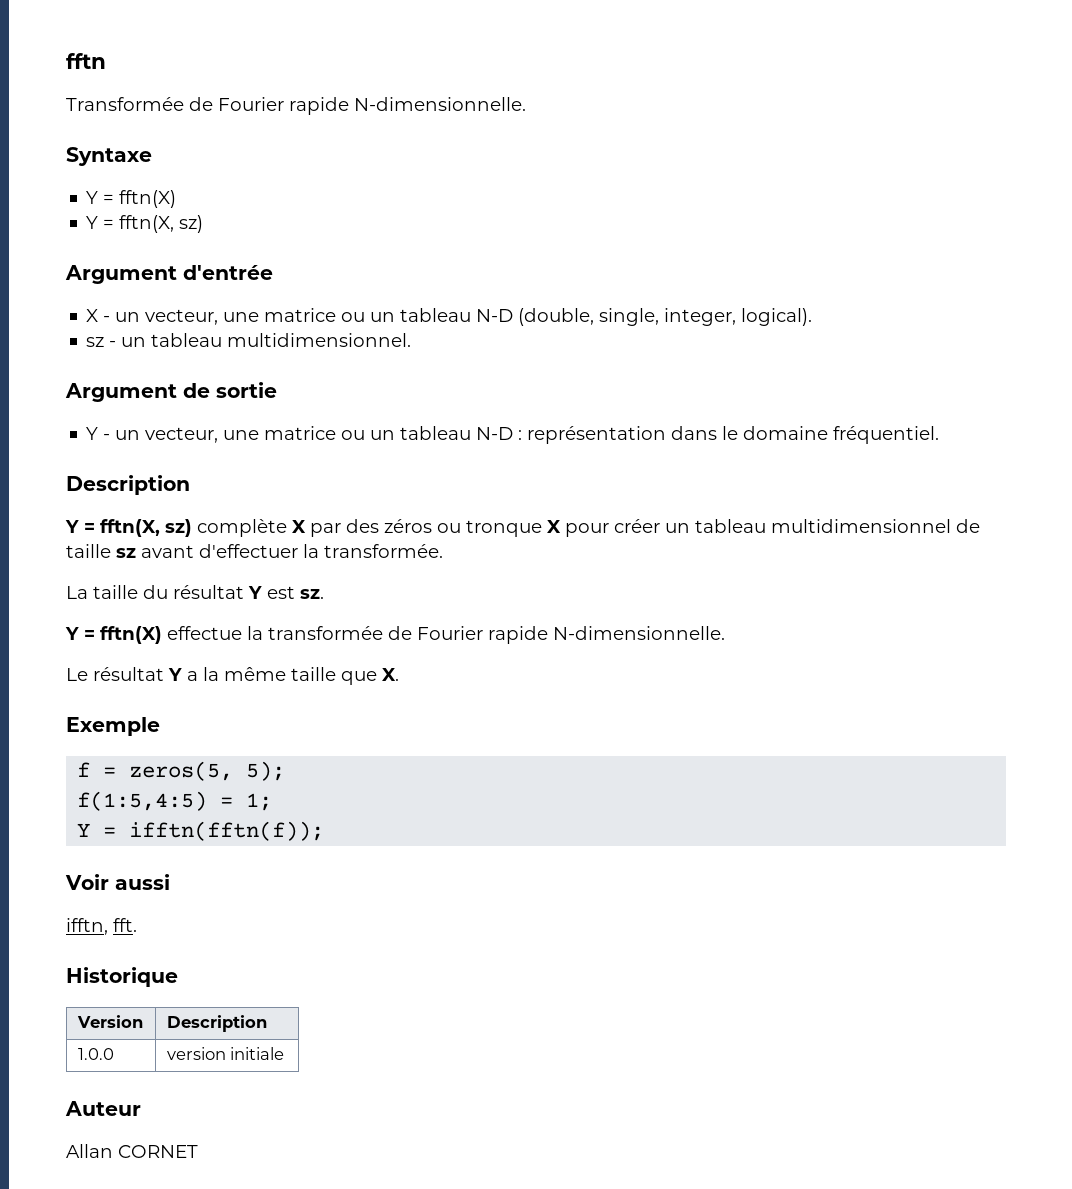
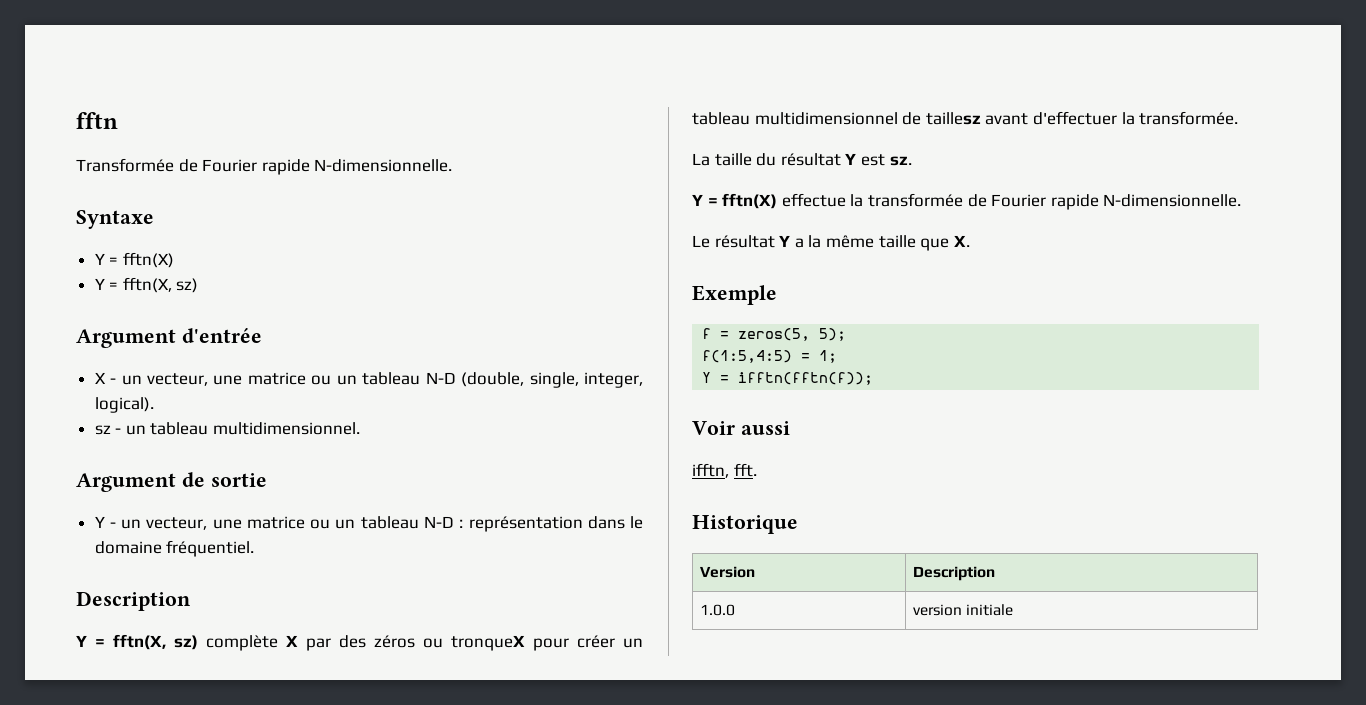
- Y = fftn(X, sz) complète X par des zéros ou tronque X pour créer un tableau multidimensionnel de taille sz avant d'effectuer la transformée.
+ Y = fftn(X, sz) complète X par des zéros ou tronqueX pour créer un tableau multidimensionnel de taillesz avant d'effectuer la transformée.
- Auteur
- Allan CORNET

